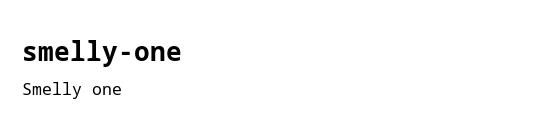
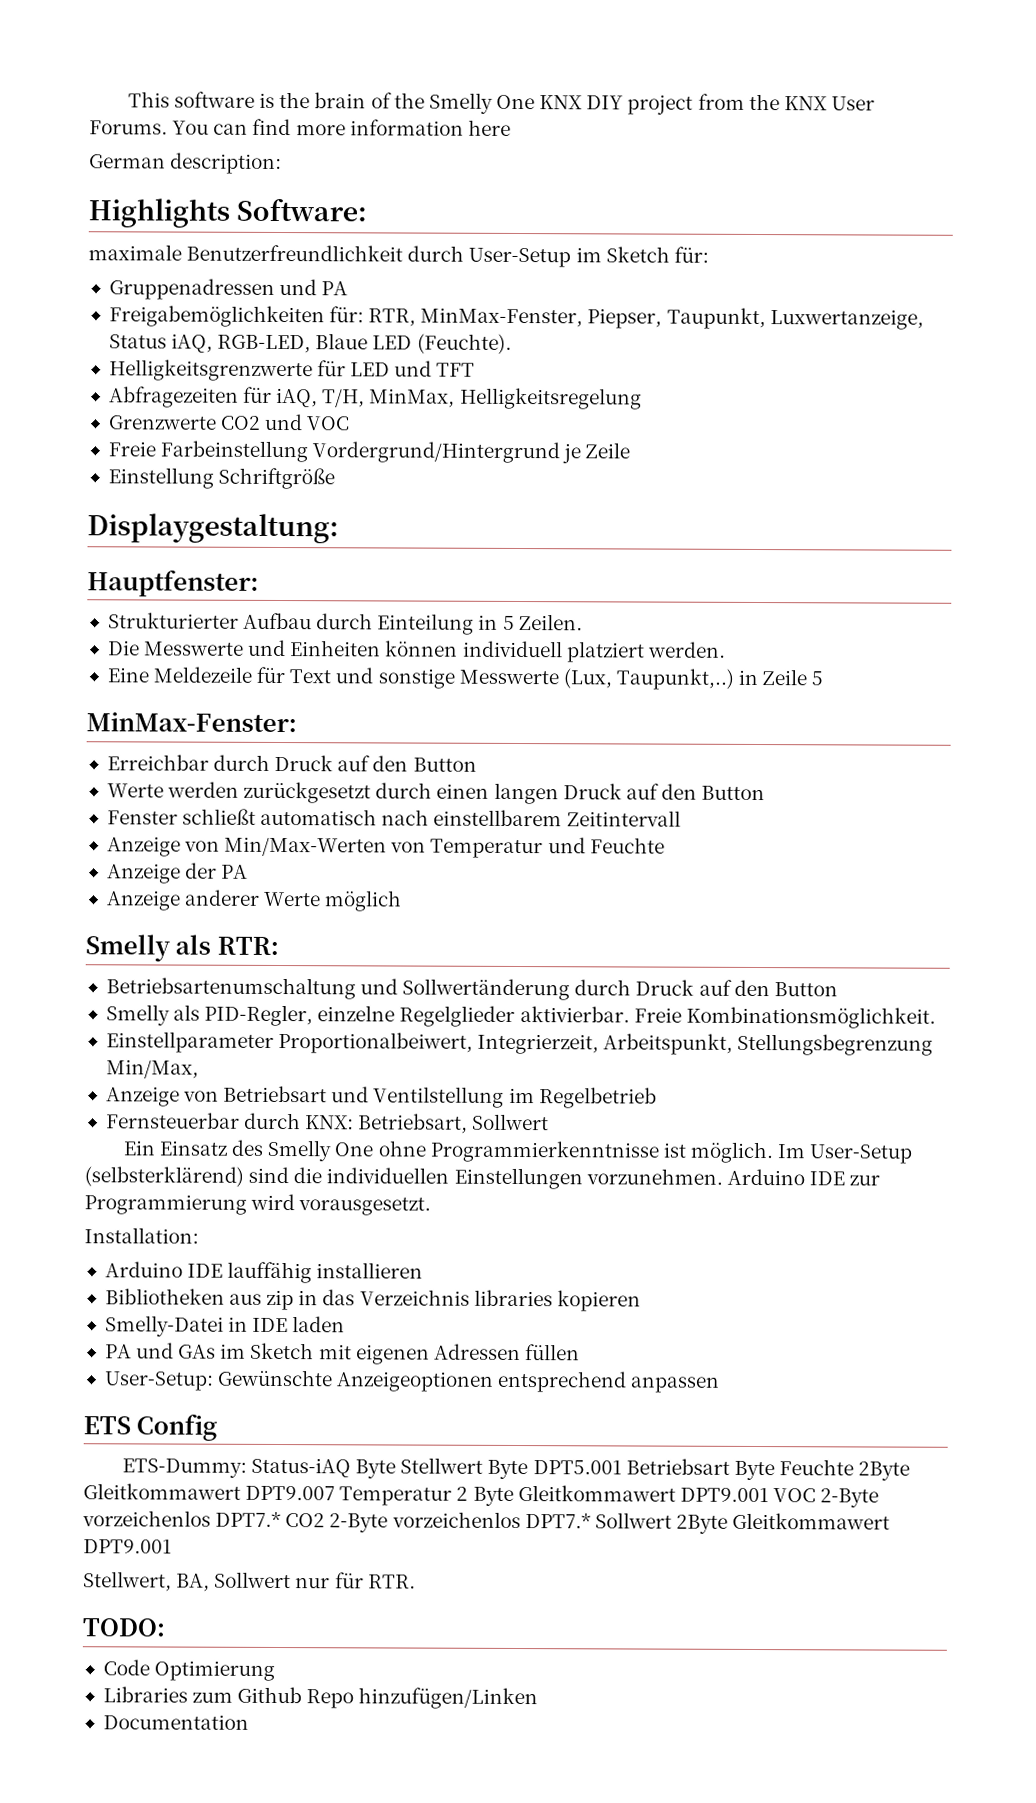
- smelly-one
- Smelly one
+ This software is the brain of the Smelly One KNX DIY project from the KNX User Forums. You can find more information here
+ German description:
+ Highlights Software:
+ maximale Benutzerfreundlichkeit durch User-Setup im Sketch für:
+ Gruppenadressen und PA
+ Freigabemöglichkeiten für: RTR, MinMax-Fenster, Piepser, Taupunkt, Luxwertanzeige, Status iAQ, RGB-LED, Blaue LED (Feuchte).
+ Helligkeitsgrenzwerte für LED und TFT
+ Abfragezeiten für iAQ, T/H, MinMax, Helligkeitsregelung
+ Grenzwerte CO2 und VOC
+ Freie Farbeinstellung Vordergrund/Hintergrund je Zeile
+ Einstellung Schriftgröße
+ Displaygestaltung:
+ Hauptfenster:
+ Strukturierter Aufbau durch Einteilung in 5 Zeilen.
+ Die Messwerte und Einheiten können individuell platziert werden.
+ Eine Meldezeile für Text und sonstige Messwerte (Lux, Taupunkt,..) in Zeile 5
+ MinMax-Fenster:
+ Erreichbar durch Druck auf den Button
+ Werte werden zurückgesetzt durch einen langen Druck auf den Button
+ Fenster schließt automatisch nach einstellbarem Zeitintervall
+ Anzeige von Min/Max-Werten von Temperatur und Feuchte
+ Anzeige der PA
+ Anzeige anderer Werte möglich
+ Smelly als RTR:
+ Betriebsartenumschaltung und Sollwertänderung durch Druck auf den Button
+ Smelly als PID-Regler, einzelne Regelglieder aktivierbar. Freie Kombinationsmöglichkeit.
+ Einstellparameter Proportionalbeiwert, Integrierzeit, Arbeitspunkt, Stellungsbegrenzung Min/Max,
+ Anzeige von Betriebsart und Ventilstellung im Regelbetrieb
+ Fernsteuerbar durch KNX: Betriebsart, Sollwert
+ Ein Einsatz des Smelly One ohne Programmierkenntnisse ist möglich. Im User-Setup (selbsterklärend) sind die individuellen Einstellungen vorzunehmen. Arduino IDE zur Programmierung wird vorausgesetzt.
+ Installation:
+ Arduino IDE lauffähig installieren
+ Bibliotheken aus zip in das Verzeichnis libraries kopieren
+ Smelly-Datei in IDE laden
+ PA und GAs im Sketch mit eigenen Adressen füllen
+ User-Setup: Gewünschte Anzeigeoptionen entsprechend anpassen
+ ETS Config
+ ETS-Dummy: Status-iAQ Byte Stellwert Byte DPT5.001 Betriebsart Byte Feuchte 2Byte Gleitkommawert DPT9.007 Temperatur 2 Byte Gleitkommawert DPT9.001 VOC 2-Byte vorzeichenlos DPT7.* CO2 2-Byte vorzeichenlos DPT7.* Sollwert 2Byte Gleitkommawert DPT9.001
+ Stellwert, BA, Sollwert nur für RTR.
+ TODO:
+ Code Optimierung
+ Libraries zum Github Repo hinzufügen/Linken
+ Documentation

